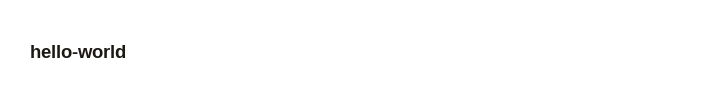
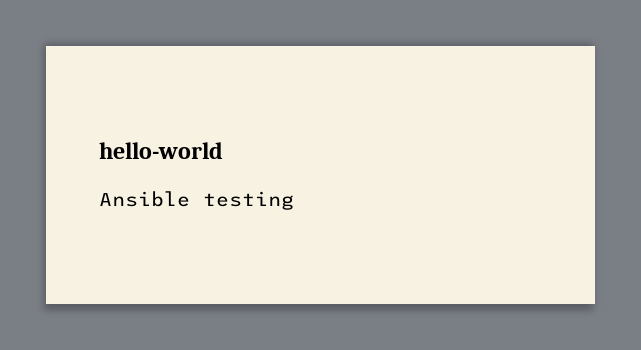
+ Ansible testing

